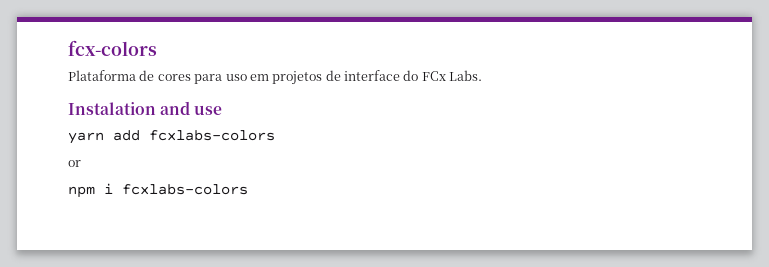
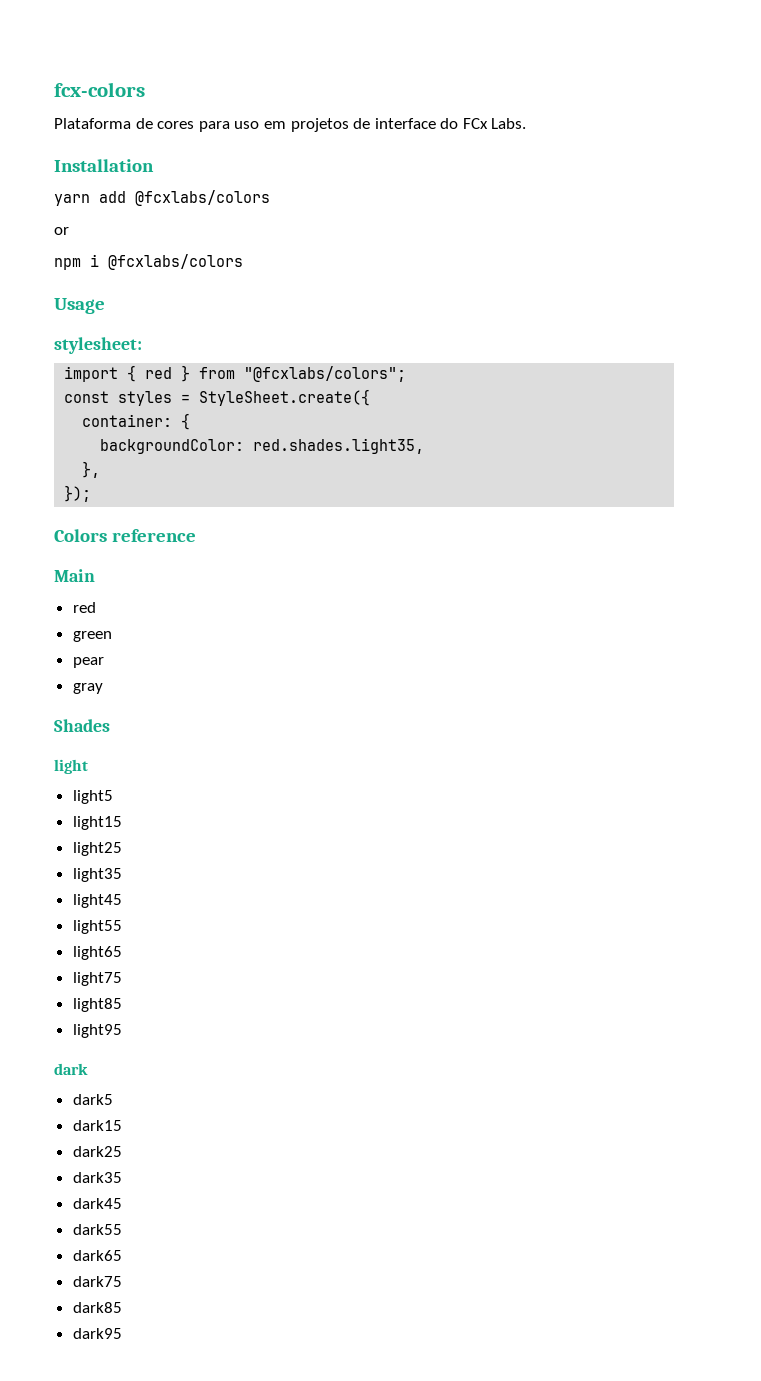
- Instalation and use
+ Installation
- yarn add fcxlabs-colors
+ yarn add @fcxlabs/colors
- npm i fcxlabs-colors
+ npm i @fcxlabs/colors
+ Usage
+ stylesheet:
+ import { red } from "@fcxlabs/colors";
+ const styles = StyleSheet.create({
+ container: {
+ backgroundColor: red.shades.light35,
+ },
+ });
+ Colors reference
+ Main
+ red
+ green
+ pear
+ gray
+ Shades
+ light
+ light5
+ light15
+ light25
+ light35
+ light45
+ light55
+ light65
+ light75
+ light85
+ light95
+ dark
+ dark5
+ dark15
+ dark25
+ dark35
+ dark45
+ dark55
+ dark65
+ dark75
+ dark85
+ dark95

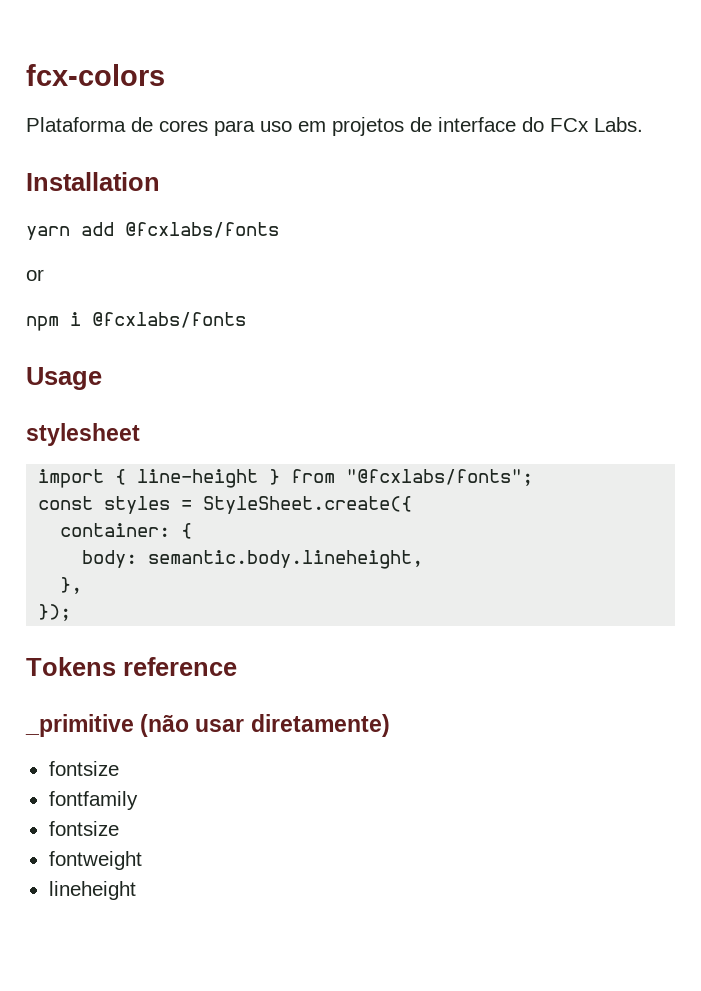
- yarn add @fcxlabs/colors
+ yarn add @fcxlabs/fonts
- npm i @fcxlabs/colors
+ npm i @fcxlabs/fonts
- stylesheet:
+ stylesheet
- import { red } from "@fcxlabs/colors";
+ import { line-height } from "@fcxlabs/fonts";
- backgroundColor: red.shades.light35,
+ body: semantic.body.lineheight,
- Colors reference
+ Tokens reference
- Main
- red
- green
- pear
- gray
- Shades
- light
- light5
- light15
- light25
- light35
- light45
- light55
- light65
- light75
- light85
- light95
- dark
- dark5
- dark15
- dark25
- dark35
- dark45
- dark55
- dark65
- dark75
- dark85
- dark95
+ _primitive (não usar diretamente)
+ fontsize
+ fontfamily
+ fontsize
+ fontweight
+ lineheight

